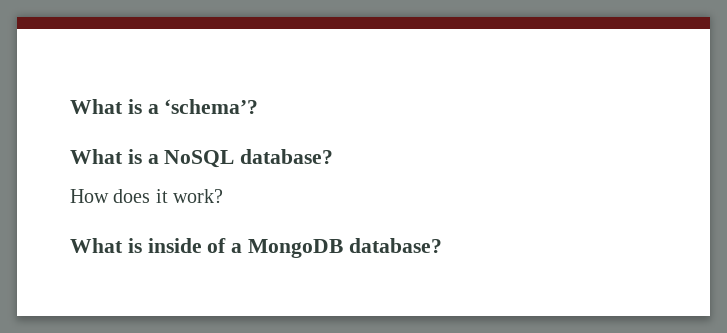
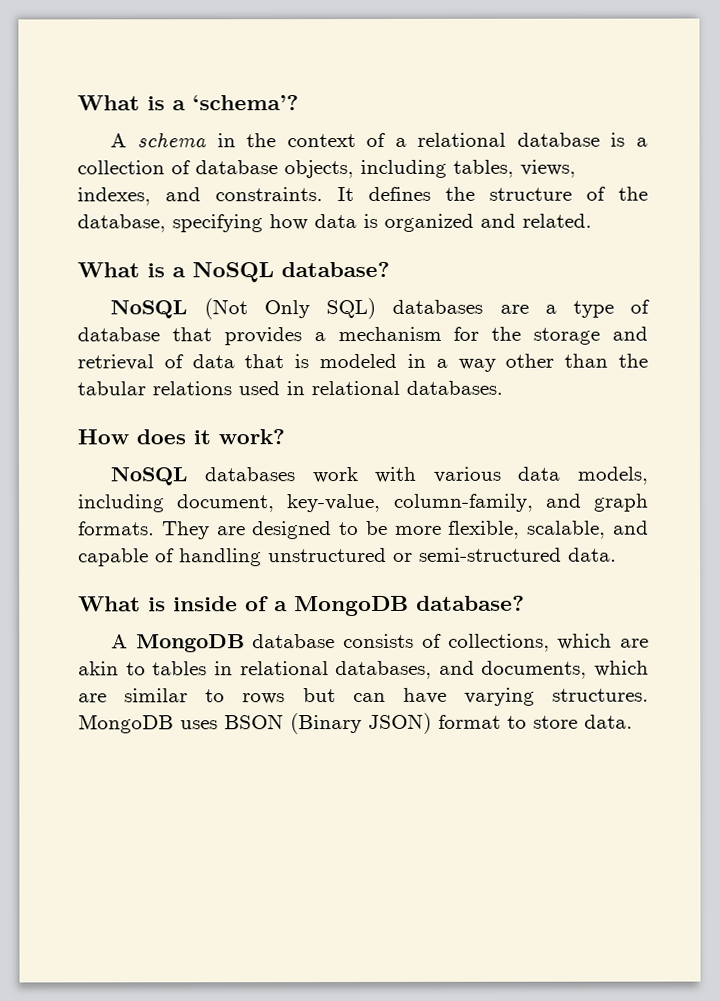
+ A schema in the context of a relational database is a collection of database objects, including tables, views, indexes, and constraints. It defines the structure of the database, specifying how data is organized and related.
+ NoSQL (Not Only SQL) databases are a type of database that provides a mechanism for the storage and retrieval of data that is modeled in a way other than the tabular relations used in relational databases.
  How does it work?
+ NoSQL databases work with various data models, including document, key-value, column-family, and graph formats. They are designed to be more flexible, scalable, and capable of handling unstructured or semi-structured data.
+ A MongoDB database consists of collections, which are akin to tables in relational databases, and documents, which are similar to rows but can have varying structures. MongoDB uses BSON (Binary JSON) format to store data.

